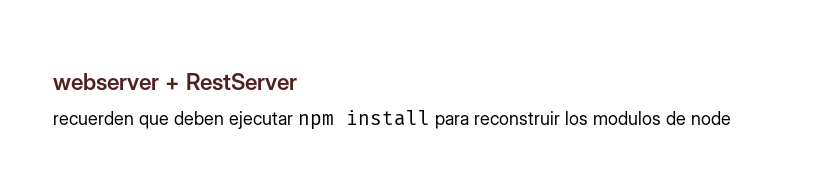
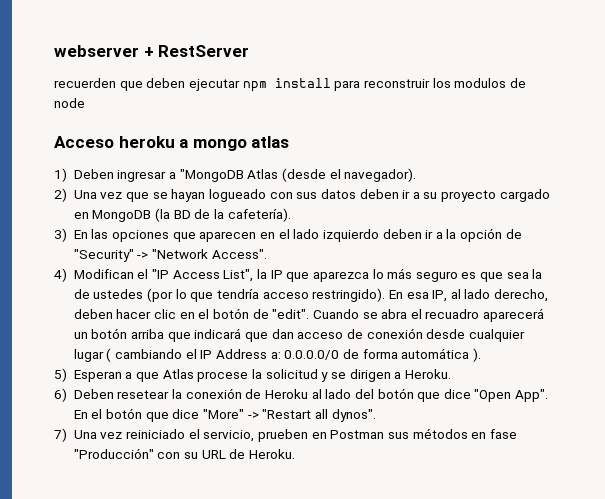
+ Acceso heroku a mongo atlas
+ 1) Deben ingresar a "MongoDB Atlas (desde el navegador).
+ 2) Una vez que se hayan logueado con sus datos deben ir a su proyecto cargado en MongoDB (la BD de la cafetería).
+ 3) En las opciones que aparecen en el lado izquierdo deben ir a la opción de "Security" -> "Network Access".
+ 4) Modifican el "IP Access List", la IP que aparezca lo más seguro es que sea la de ustedes (por lo que tendría acceso restringido). En esa IP, al lado derecho, deben hacer clic en el botón de "edit". Cuando se abra el recuadro aparecerá un botón arriba que indicará que dan acceso de conexión desde cualquier lugar ( cambiando el IP Address a: 0.0.0.0/0 de forma automática ).
+ 5) Esperan a que Atlas procese la solicitud y se dirigen a Heroku.
+ 6) Deben resetear la conexión de Heroku al lado del botón que dice "Open App". En el botón que dice "More" -> "Restart all dynos".
+ 7) Una vez reiniciado el servicio, prueben en Postman sus métodos en fase "Producción" con su URL de Heroku.

